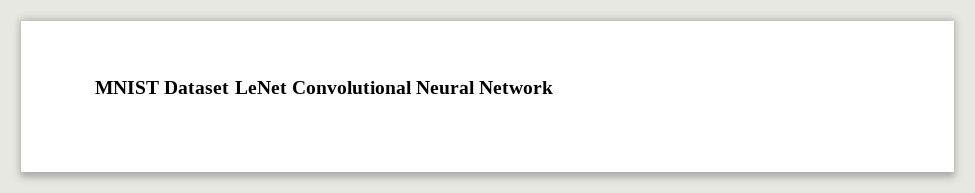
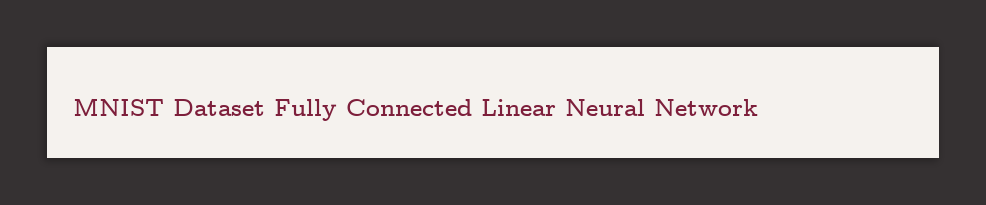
- MNIST Dataset LeNet Convolutional Neural Network
+ MNIST Dataset Fully Connected Linear Neural Network

